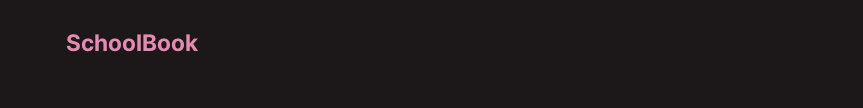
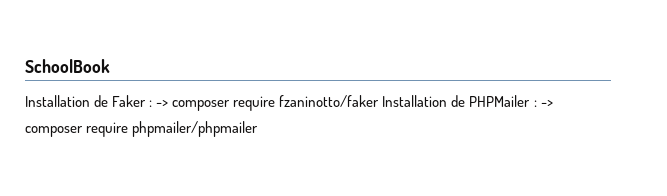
+ Installation de Faker : -> composer require fzaninotto/faker Installation de PHPMailer : -> composer require phpmailer/phpmailer

